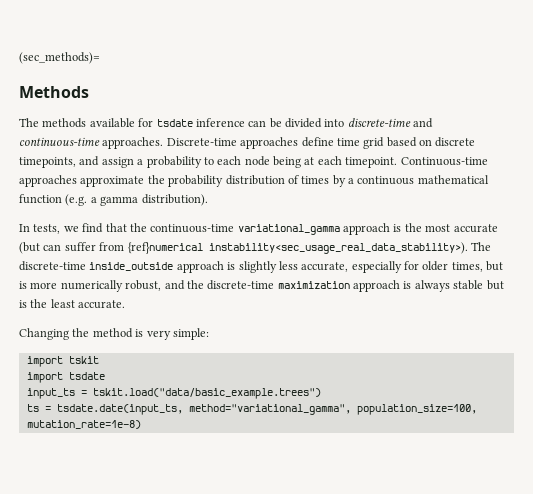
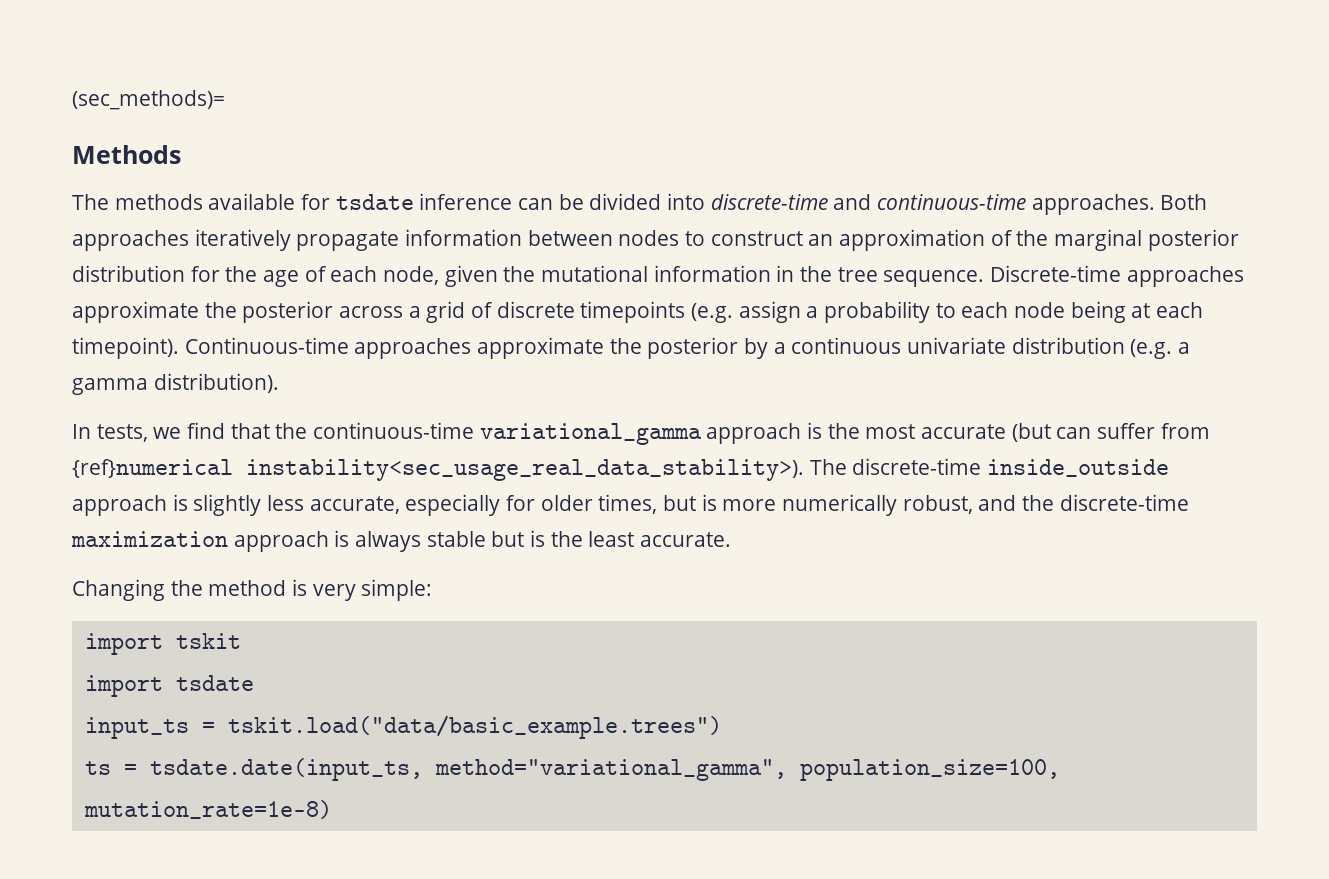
- Discrete-time approaches define time grid based on discrete timepoints, and assign a probability to each node being at each timepoint.
+ Both approaches iteratively propagate information between nodes to construct an approximation of the marginal posterior distribution for the age of each node, given the mutational information in the tree sequence. Discrete-time approaches approximate the posterior across a grid of discrete timepoints (e.g. assign a probability to each node being at each timepoint).
- Continuous-time approaches approximate the probability distribution of times by a continuous mathematical function (e.g. a gamma distribution).
+ Continuous-time approaches approximate the posterior by a continuous univariate distribution (e.g. a gamma distribution).

